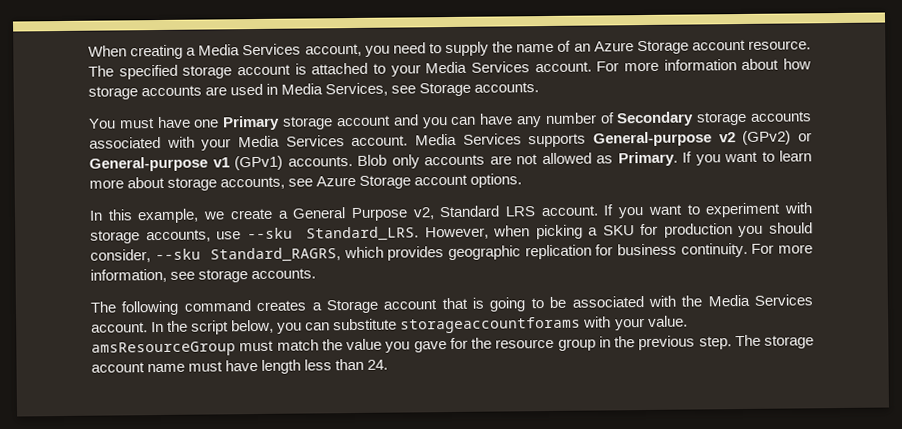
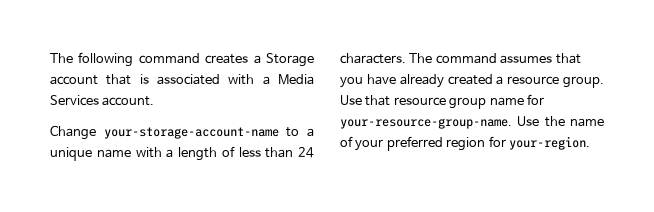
- When creating a Media Services account, you need to supply the name of an Azure Storage account resource. The specified storage account is attached to your Media Services account. For more information about how storage accounts are used in Media Services, see Storage accounts.
- You must have one Primary storage account and you can have any number of Secondary storage accounts associated with your Media Services account. Media Services supports General-purpose v2 (GPv2) or General-purpose v1 (GPv1) accounts. Blob only accounts are not allowed as Primary. If you want to learn more about storage accounts, see Azure Storage account options.
- In this example, we create a General Purpose v2, Standard LRS account. If you want to experiment with storage accounts, use --sku Standard_LRS. However, when picking a SKU for production you should consider, --sku Standard_RAGRS, which provides geographic replication for business continuity. For more information, see storage accounts.
- The following command creates a Storage account that is going to be associated with the Media Services account. In the script below, you can substitute storageaccountforams with your value. amsResourceGroup must match the value you gave for the resource group in the previous step. The storage account name must have length less than 24.
+ The following command creates a Storage account that is associated with a Media Services account.
+ Change your-storage-account-name to a unique name with a length of less than 24 characters. The command assumes that you have already created a resource group. Use that resource group name for your-resource-group-name. Use the name of your preferred region for your-region.

